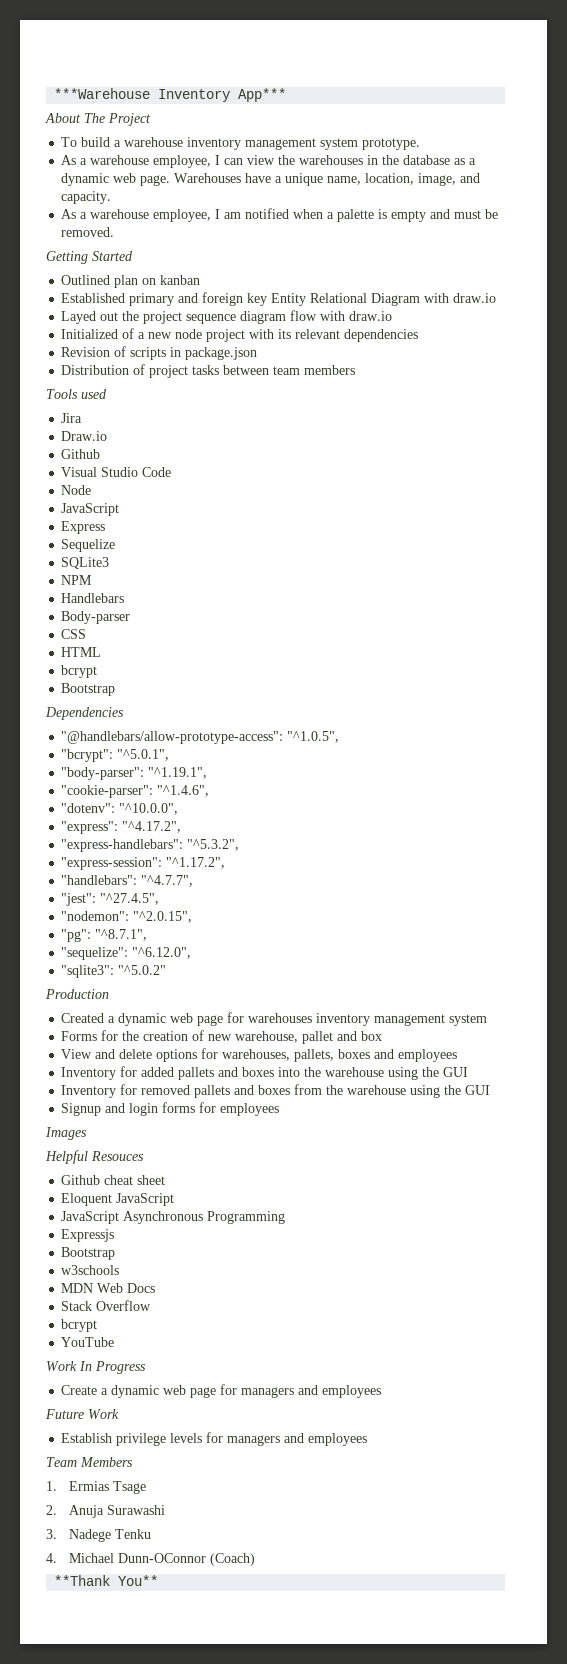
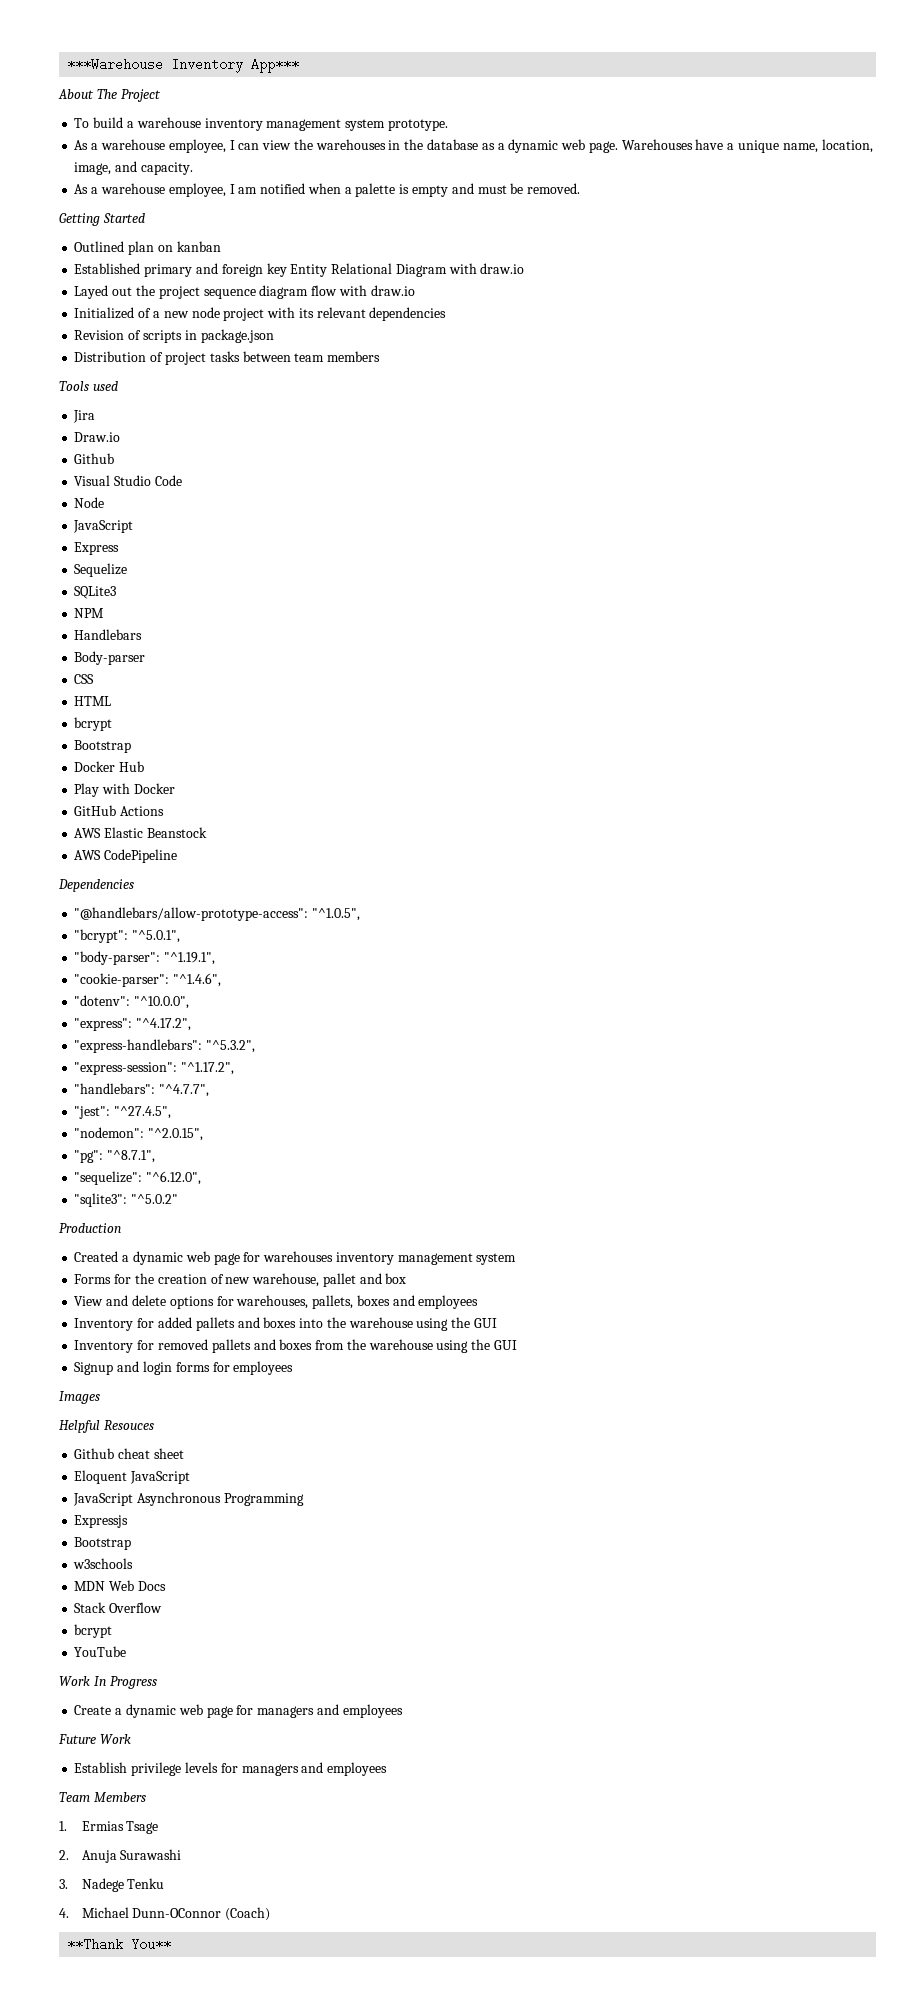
+ Docker Hub
+ Play with Docker
+ GitHub Actions
+ AWS Elastic Beanstock
+ AWS CodePipeline

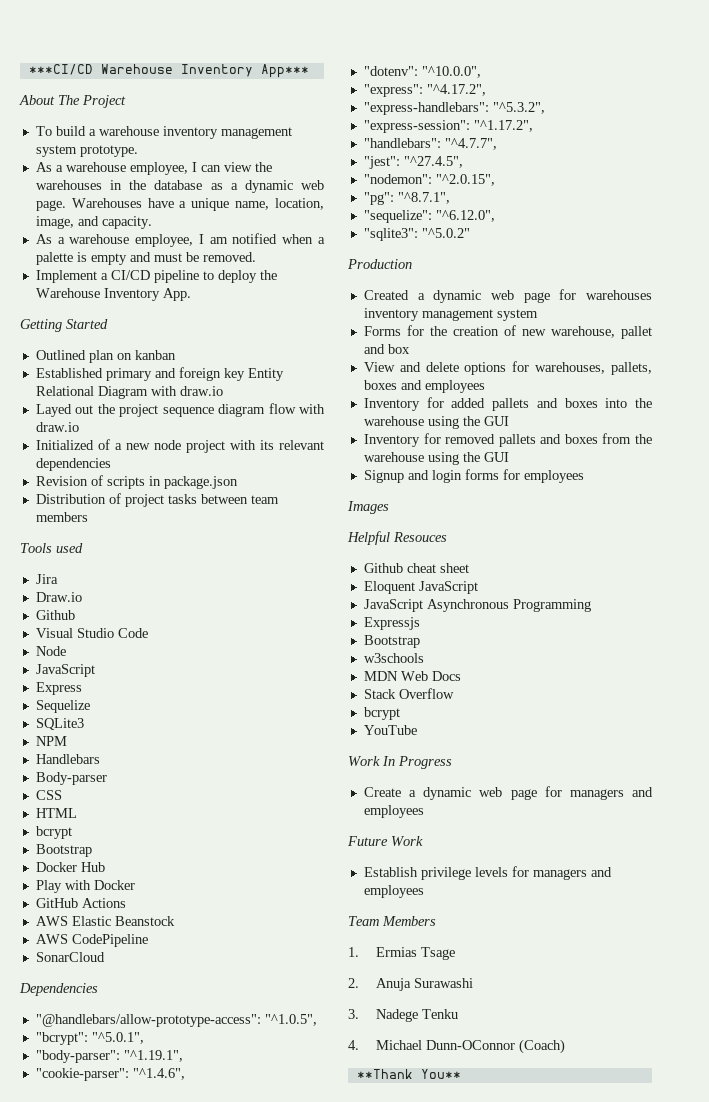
- ***Warehouse Inventory App***
+ ***CI/CD Warehouse Inventory App***
+ Implement a CI/CD pipeline to deploy the Warehouse Inventory App.
+ SonarCloud

